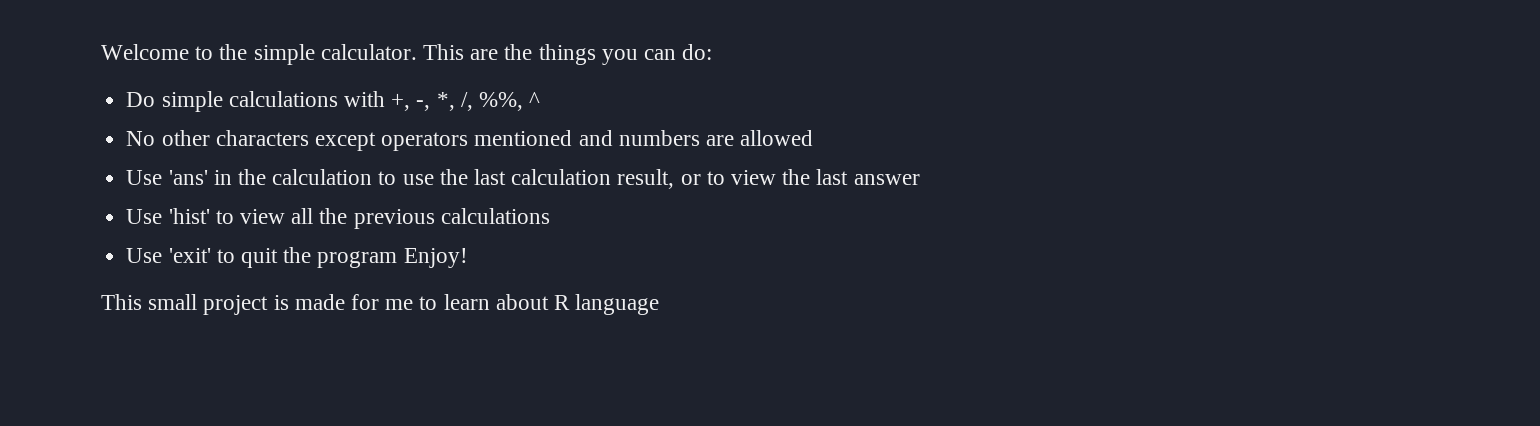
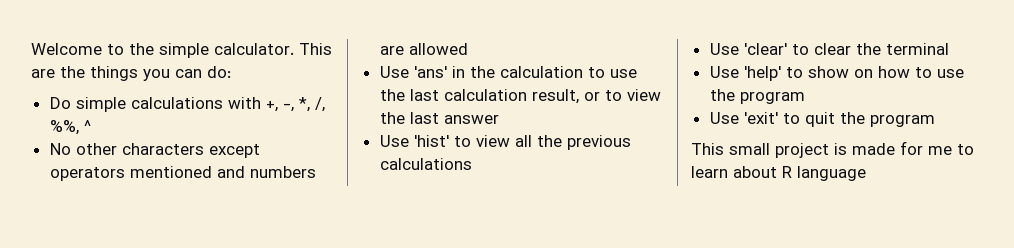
+ Use 'clear' to clear the terminal
+ Use 'help' to show on how to use the program
- Use 'exit' to quit the program Enjoy!
+ Use 'exit' to quit the program

